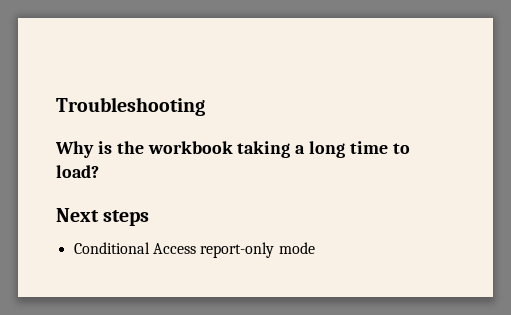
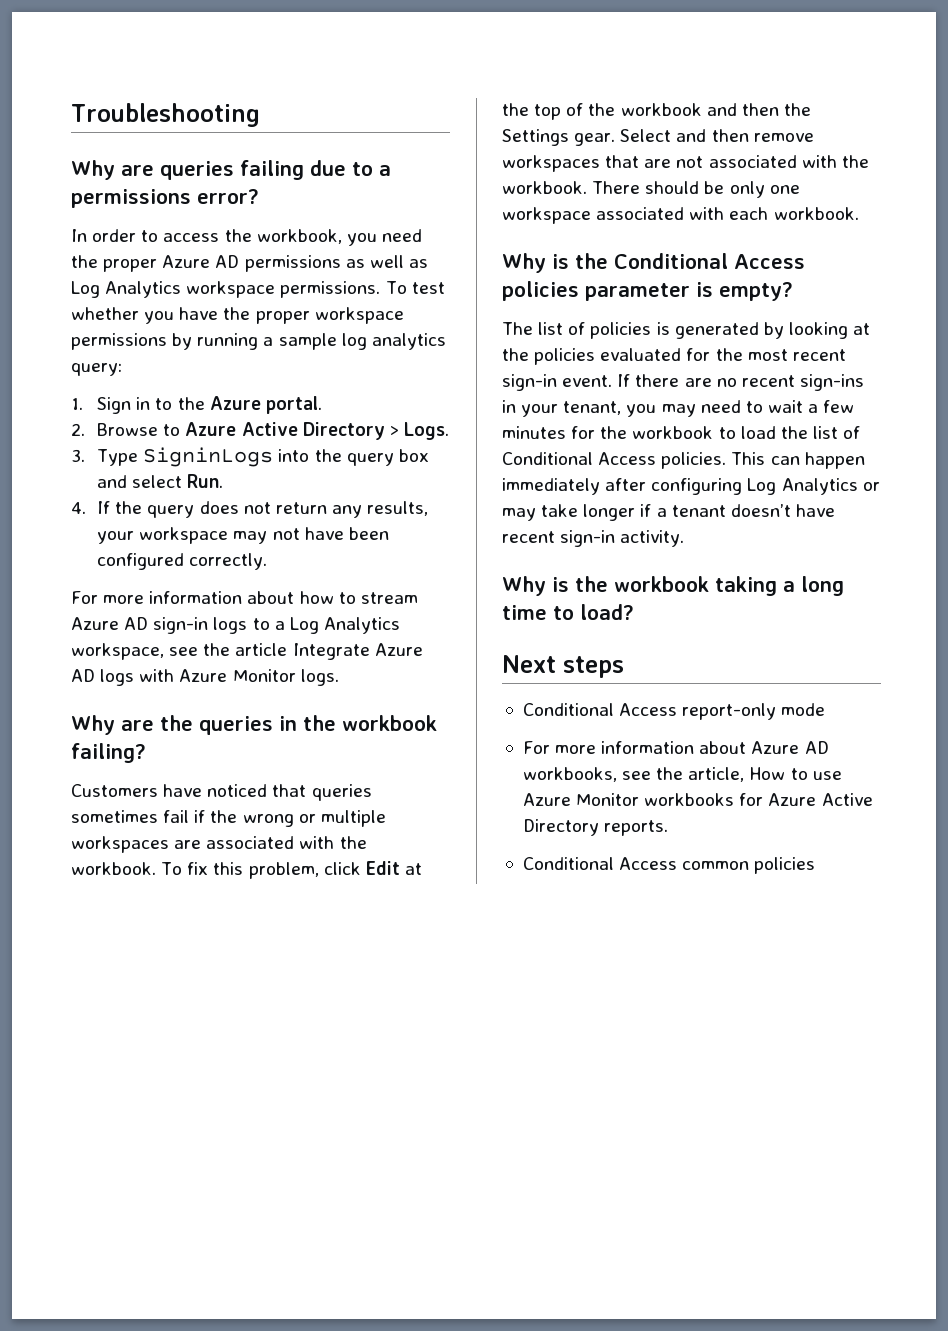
+ Why are queries failing due to a permissions error?
+ In order to access the workbook, you need the proper Azure AD permissions as well as Log Analytics workspace permissions. To test whether you have the proper workspace permissions by running a sample log analytics query:
+ 1. Sign in to the Azure portal.
+ 2. Browse to Azure Active Directory > Logs.
+ 3. Type SigninLogs into the query box and select Run.
+ 4. If the query does not return any results, your workspace may not have been configured correctly.
+ For more information about how to stream Azure AD sign-in logs to a Log Analytics workspace, see the article Integrate Azure AD logs with Azure Monitor logs.
+ Why are the queries in the workbook failing?
+ Customers have noticed that queries sometimes fail if the wrong or multiple workspaces are associated with the workbook. To fix this problem, click Edit at the top of the workbook and then the Settings gear. Select and then remove workspaces that are not associated with the workbook. There should be only one workspace associated with each workbook.
+ Why is the Conditional Access policies parameter is empty?
+ The list of policies is generated by looking at the policies evaluated for the most recent sign-in event. If there are no recent sign-ins in your tenant, you may need to wait a few minutes for the workbook to load the list of Conditional Access policies. This can happen immediately after configuring Log Analytics or may take longer if a tenant doesn’t have recent sign-in activity.
+ For more information about Azure AD workbooks, see the article, How to use Azure Monitor workbooks for Azure Active Directory reports.
+ Conditional Access common policies

